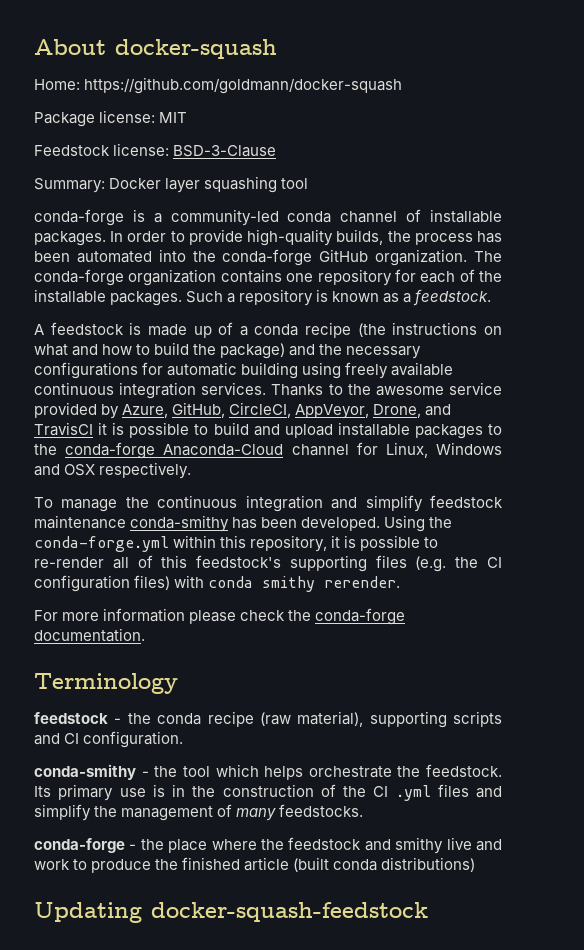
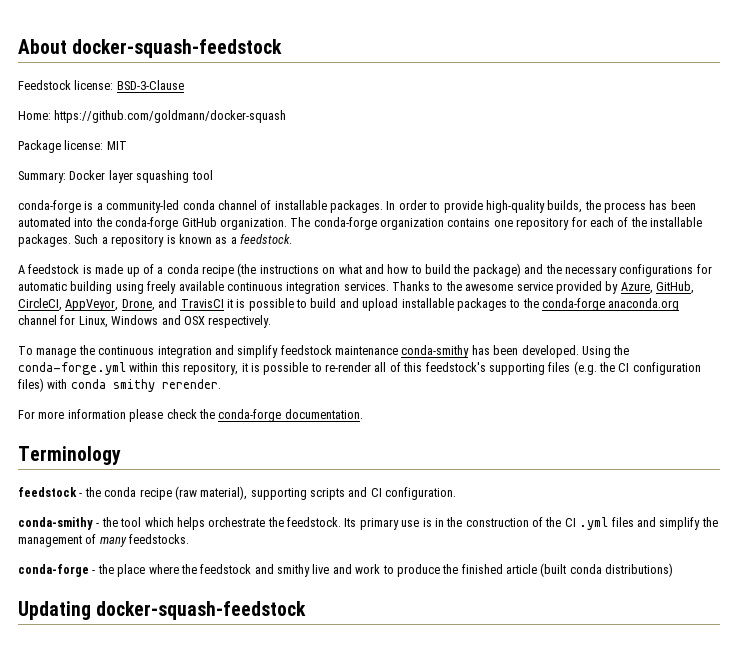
- About docker-squash
+ About docker-squash-feedstock
+ Feedstock license: BSD-3-Clause
- Feedstock license: BSD-3-Clause
- Thanks to the awesome service provided by Azure, GitHub, CircleCI, AppVeyor, Drone, and TravisCI it is possible to build and upload installable packages to the conda-forge Anaconda-Cloud channel for Linux, Windows and OSX respectively.
+ Thanks to the awesome service provided by Azure, GitHub, CircleCI, AppVeyor, Drone, and TravisCI it is possible to build and upload installable packages to the conda-forge anaconda.org channel for Linux, Windows and OSX respectively.

